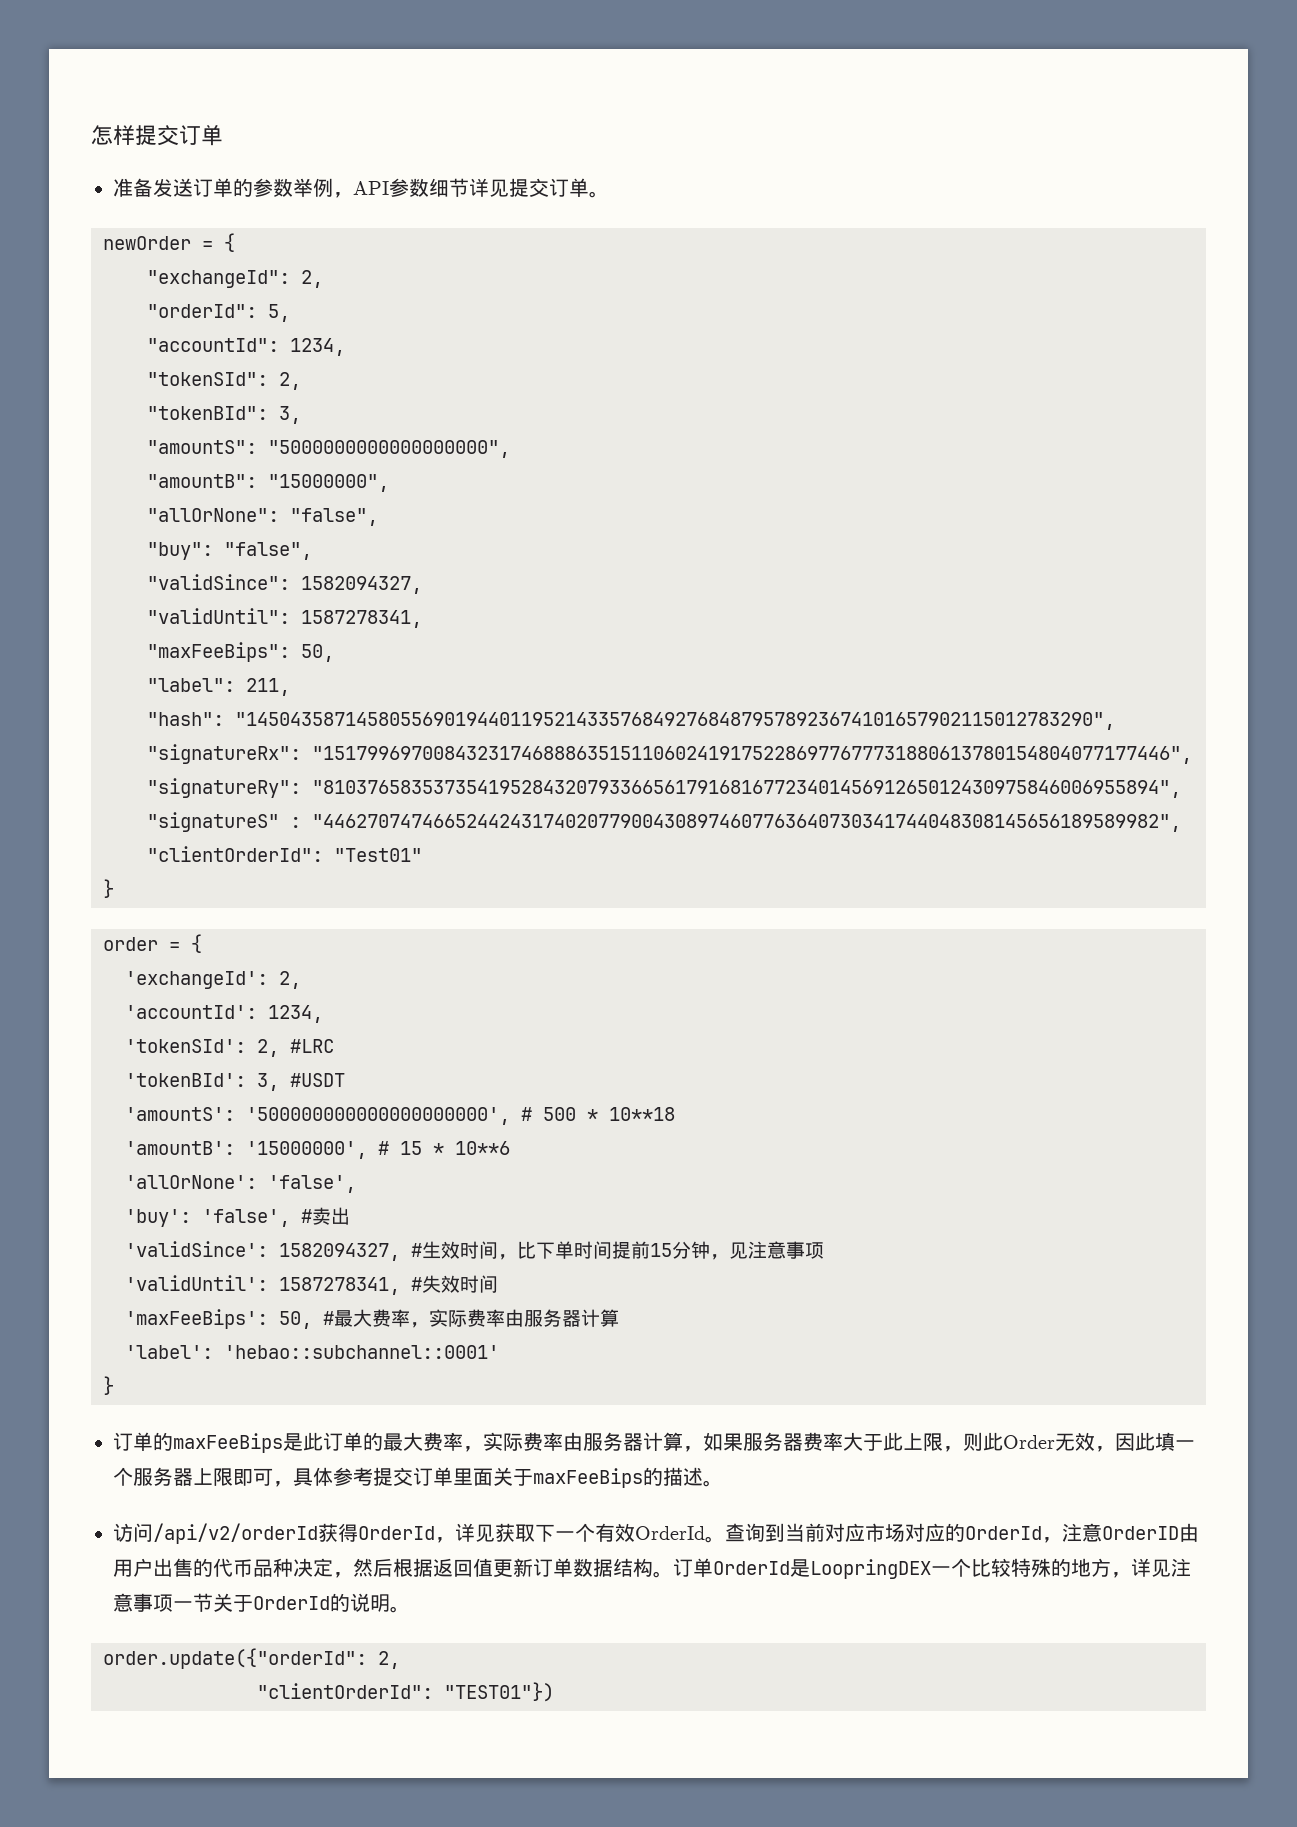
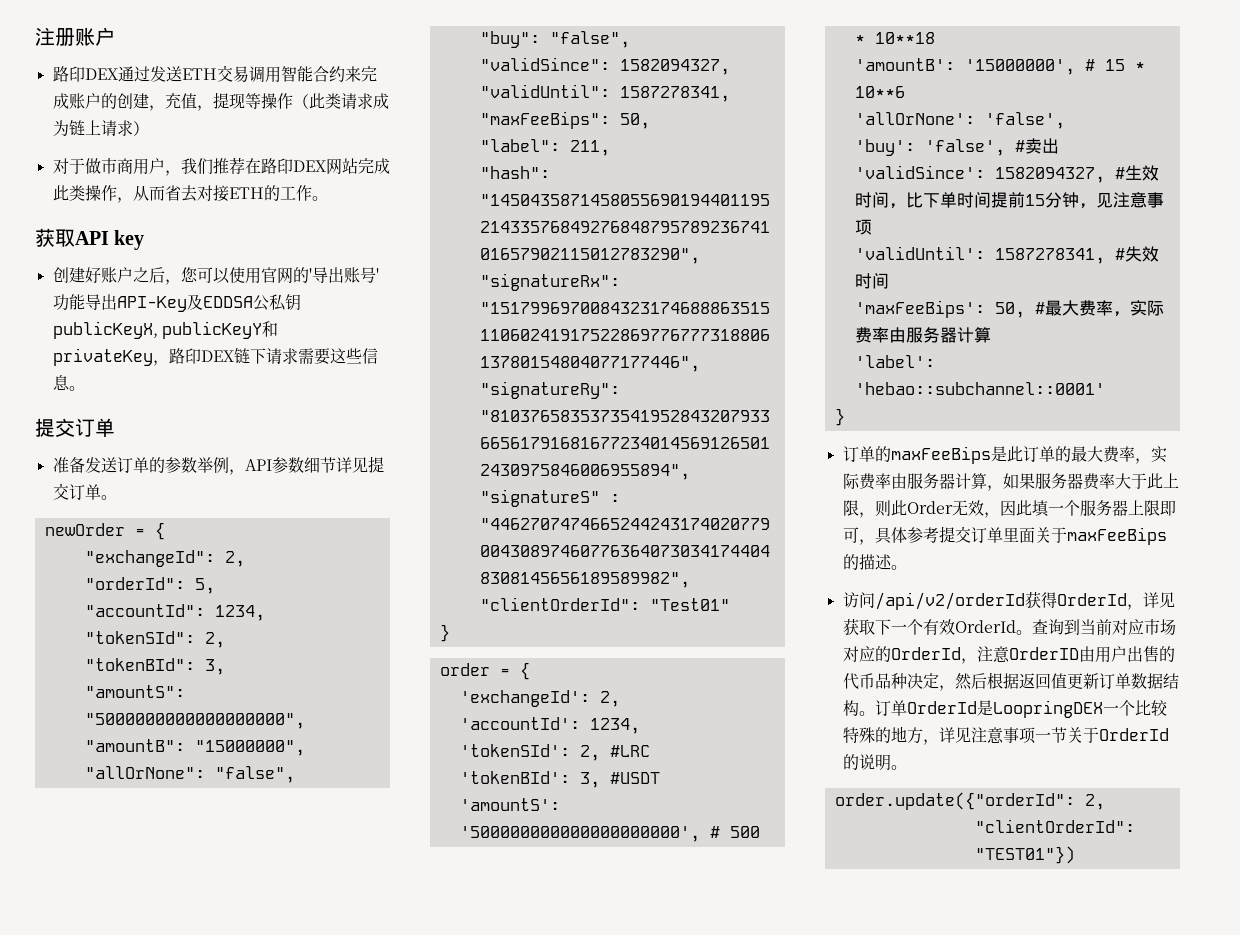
- 怎样提交订单
+ 注册账户
+ 路印DEX通过发送ETH交易调用智能合约来完成账户的创建，充值，提现等操作（此类请求成为链上请求）
+ 对于做市商用户，我们推荐在路印DEX网站完成此类操作，从而省去对接ETH的工作。
+ 获取API key
+ 创建好账户之后，您可以使用官网的'导出账号'功能导出API-Key及EDDSA公私钥publicKeyX, publicKeyY和privateKey，路印DEX链下请求需要这些信息。
+ 提交订单

